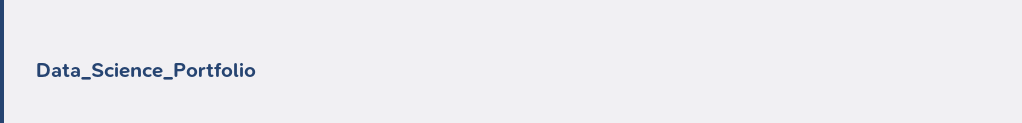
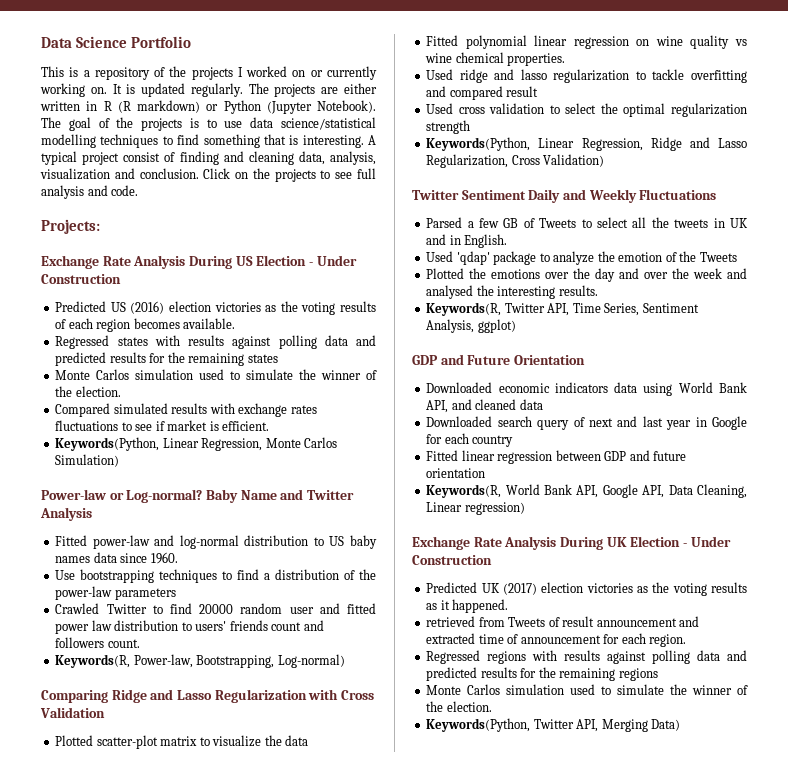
- Data_Science_Portfolio
+ Data Science Portfolio
+ This is a repository of the projects I worked on or currently working on. It is updated regularly. The projects are either written in R (R markdown) or Python (Jupyter Notebook). The goal of the projects is to use data science/statistical modelling techniques to find something that is interesting. A typical project consist of finding and cleaning data, analysis, visualization and conclusion. Click on the projects to see full analysis and code.
+ Projects:
+ Exchange Rate Analysis During US Election - Under Construction
+ Predicted US (2016) election victories as the voting results of each region becomes available.
+ Regressed states with results against polling data and predicted results for the remaining states
+ Monte Carlos simulation used to simulate the winner of the election.
+ Compared simulated results with exchange rates fluctuations to see if market is efficient.
+ Keywords(Python, Linear Regression, Monte Carlos Simulation)
+ Power-law or Log-normal? Baby Name and Twitter Analysis
+ Fitted power-law and log-normal distribution to US baby names data since 1960.
+ Use bootstrapping techniques to find a distribution of the power-law parameters
+ Crawled Twitter to find 20000 random user and fitted power law distribution to users' friends count and followers count.
+ Keywords(R, Power-law, Bootstrapping, Log-normal)
+ Comparing Ridge and Lasso Regularization with Cross Validation
+ Plotted scatter-plot matrix to visualize the data
+ Fitted polynomial linear regression on wine quality vs wine chemical properties.
+ Used ridge and lasso regularization to tackle overfitting and compared result
+ Used cross validation to select the optimal regularization strength
+ Keywords(Python, Linear Regression, Ridge and Lasso Regularization, Cross Validation)
+ Twitter Sentiment Daily and Weekly Fluctuations
+ Parsed a few GB of Tweets to select all the tweets in UK and in English.
+ Used 'qdap' package to analyze the emotion of the Tweets
+ Plotted the emotions over the day and over the week and analysed the interesting results.
+ Keywords(R, Twitter API, Time Series, Sentiment Analysis, ggplot)
+ GDP and Future Orientation
+ Downloaded economic indicators data using World Bank API, and cleaned data
+ Downloaded search query of next and last year in Google for each country
+ Fitted linear regression between GDP and future orientation
+ Keywords(R, World Bank API, Google API, Data Cleaning, Linear regression)
+ Exchange Rate Analysis During UK Election - Under Construction
+ Predicted UK (2017) election victories as the voting results as it happened.
+ retrieved from Tweets of result announcement and extracted time of announcement for each region.
+ Regressed regions with results against polling data and predicted results for the remaining regions
+ Monte Carlos simulation used to simulate the winner of the election.
+ Keywords(Python, Twitter API, Merging Data)

